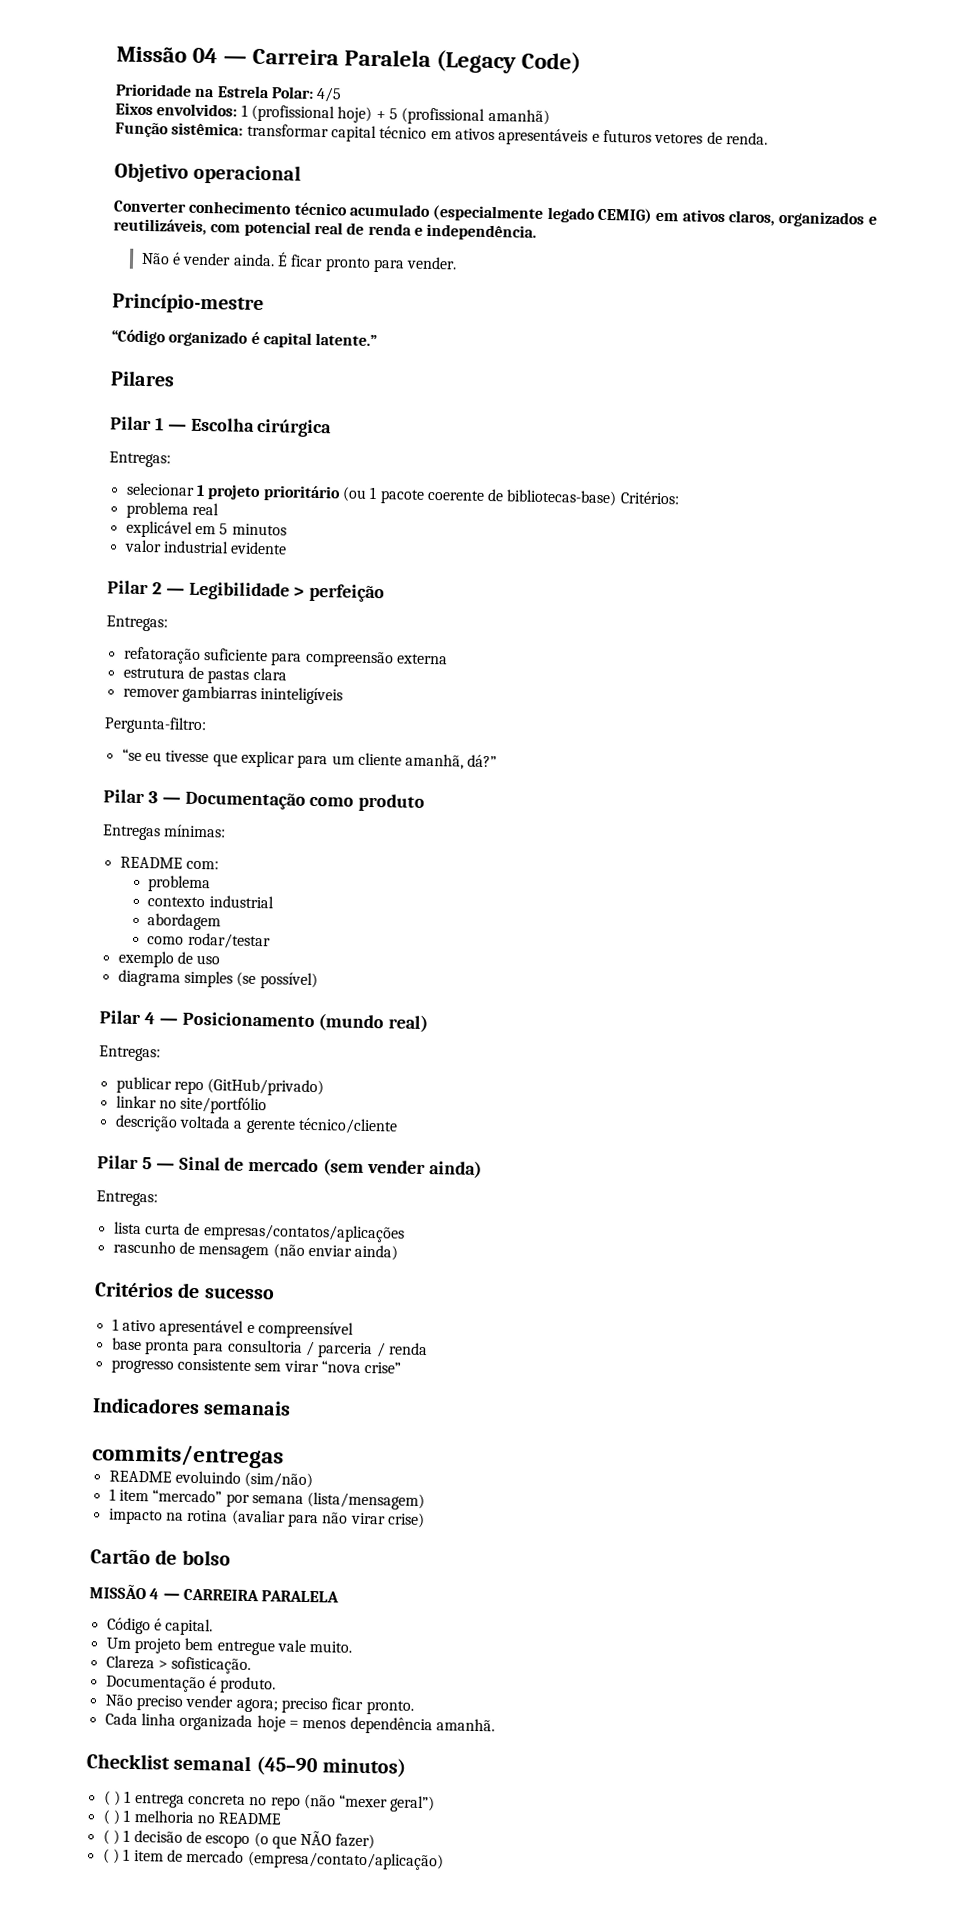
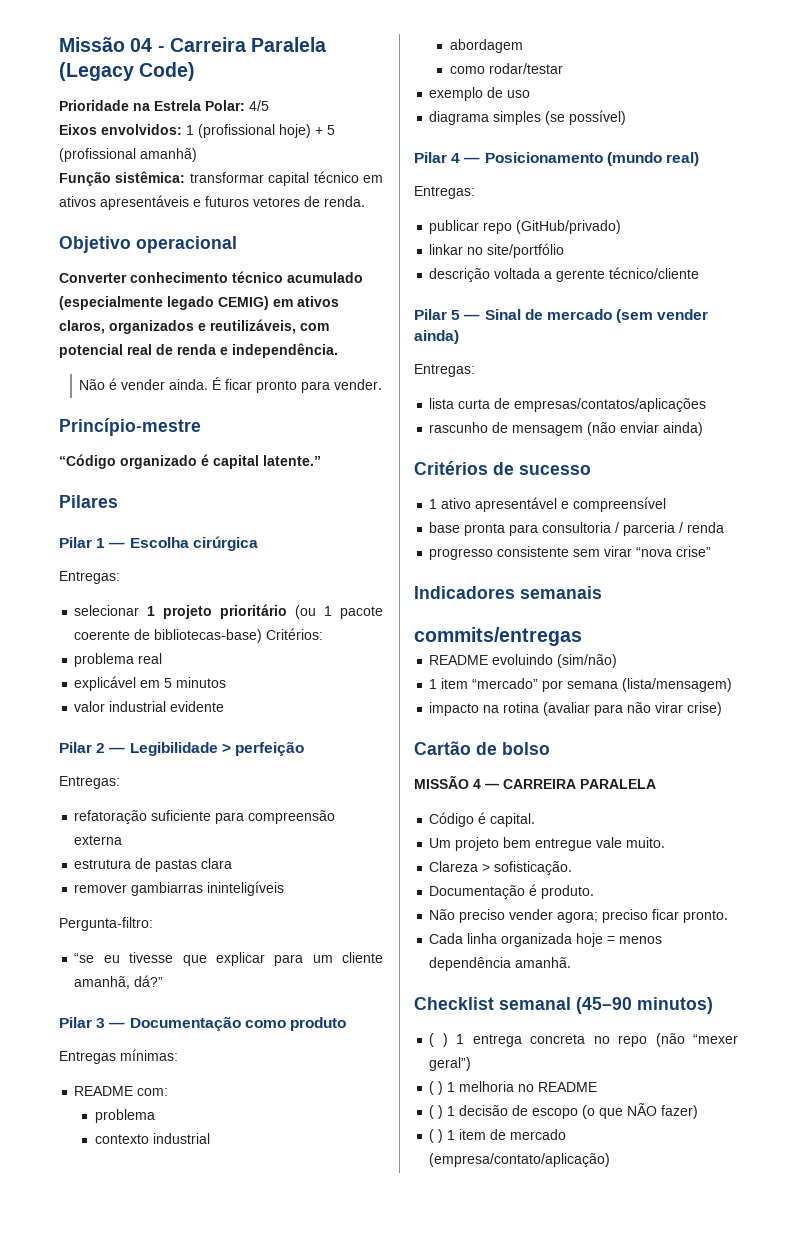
- Missão 04 — Carreira Paralela (Legacy Code)
+ Missão 04 - Carreira Paralela (Legacy Code)

